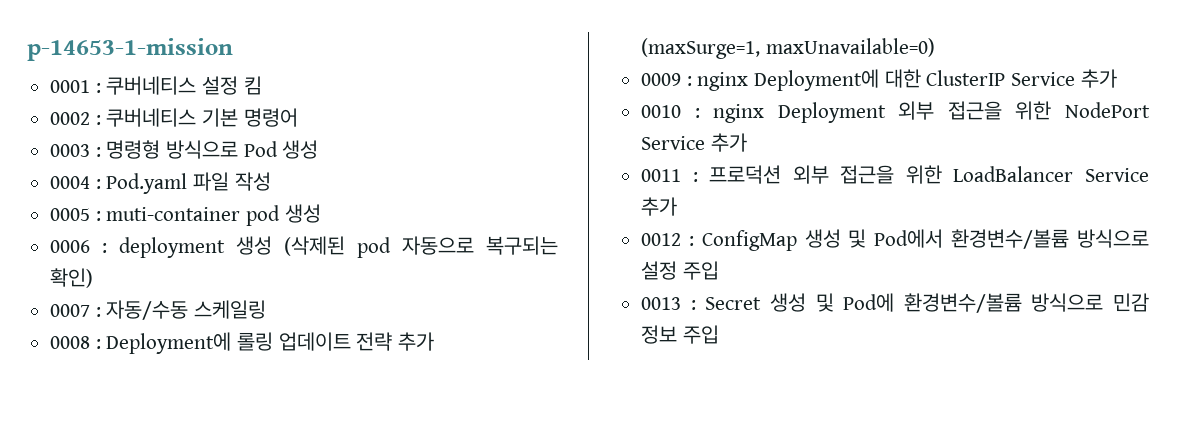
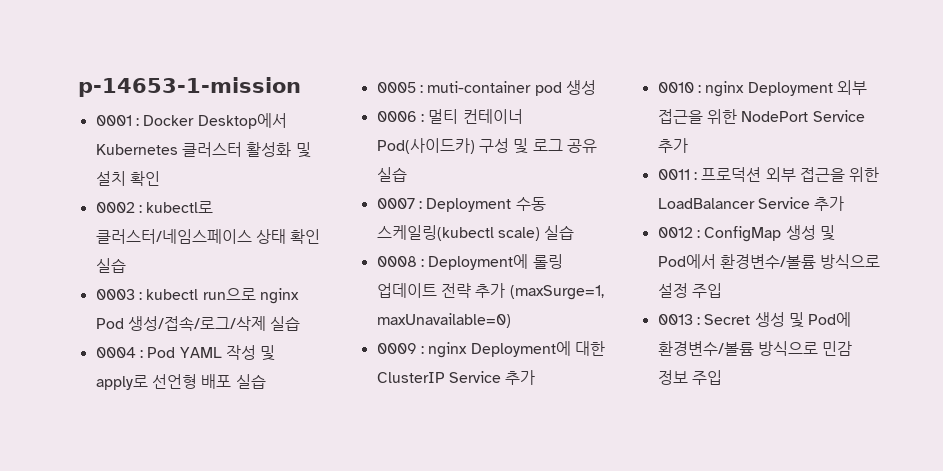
- 0001 : 쿠버네티스 설정 킴
- 0002 : 쿠버네티스 기본 명령어
- 0003 : 명령형 방식으로 Pod 생성
+ 0001 : Docker Desktop에서 Kubernetes 클러스터 활성화 및 설치 확인
+ 0002 : kubectl로 클러스터/네임스페이스 상태 확인 실습
+ 0003 : kubectl run으로 nginx Pod 생성/접속/로그/삭제 실습
- 0004 : Pod.yaml 파일 작성
+ 0004 : Pod YAML 작성 및 apply로 선언형 배포 실습
- 0006 : deployment 생성 (삭제된 pod 자동으로 복구되는 확인)
- 0007 : 자동/수동 스케일링
+ 0006 : 멀티 컨테이너 Pod(사이드카) 구성 및 로그 공유 실습
+ 0007 : Deployment 수동 스케일링(kubectl scale) 실습

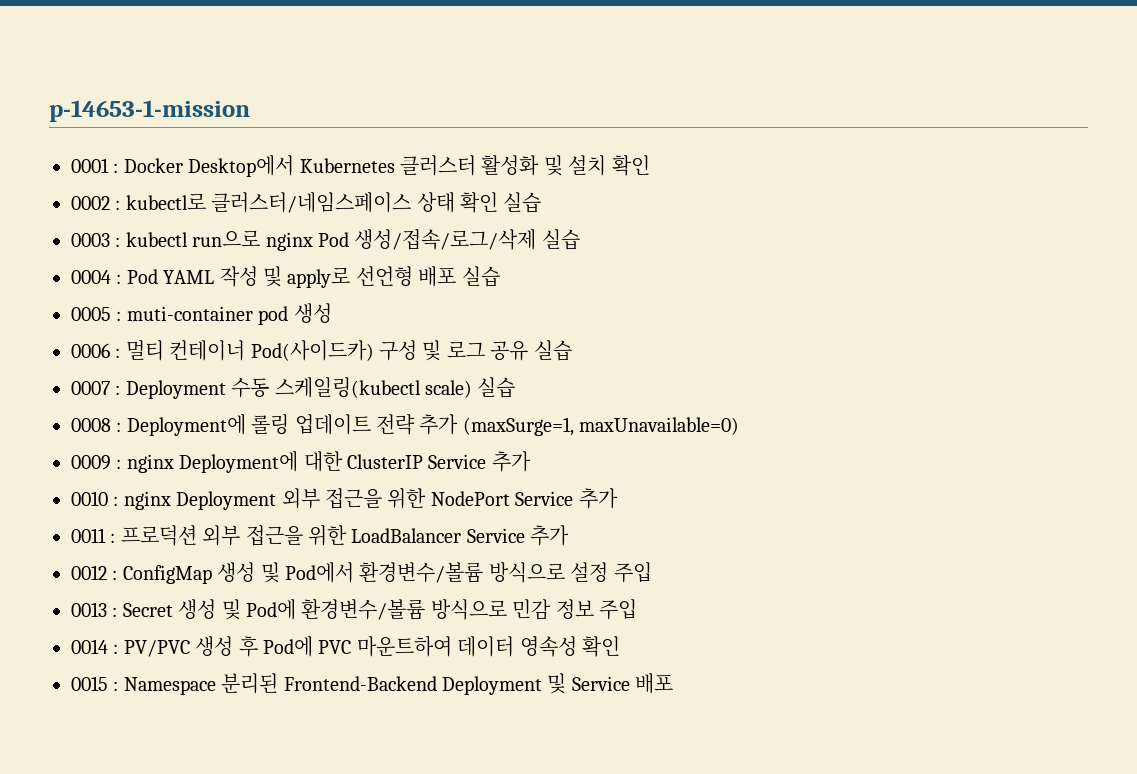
+ 0014 : PV/PVC 생성 후 Pod에 PVC 마운트하여 데이터 영속성 확인
+ 0015 : Namespace 분리된 Frontend-Backend Deployment 및 Service 배포

